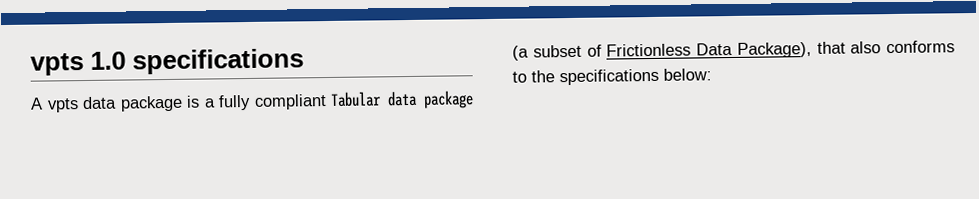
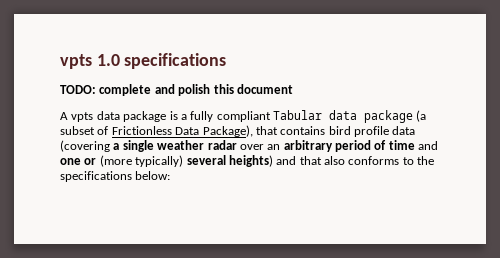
+ TODO: complete and polish this document
- A vpts data package is a fully compliant Tabular data package (a subset of Frictionless Data Package), that also conforms to the specifications below:
+ A vpts data package is a fully compliant Tabular data package (a subset of Frictionless Data Package), that contains bird profile data (covering a single weather radar over an arbitrary period of time and one or (more typically) several heights) and that also conforms to the specifications below:

